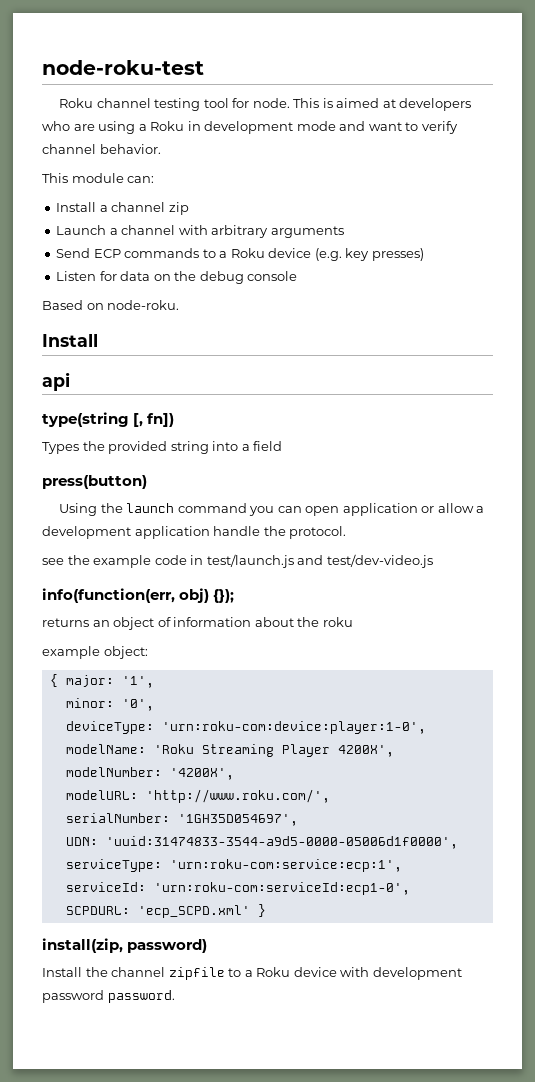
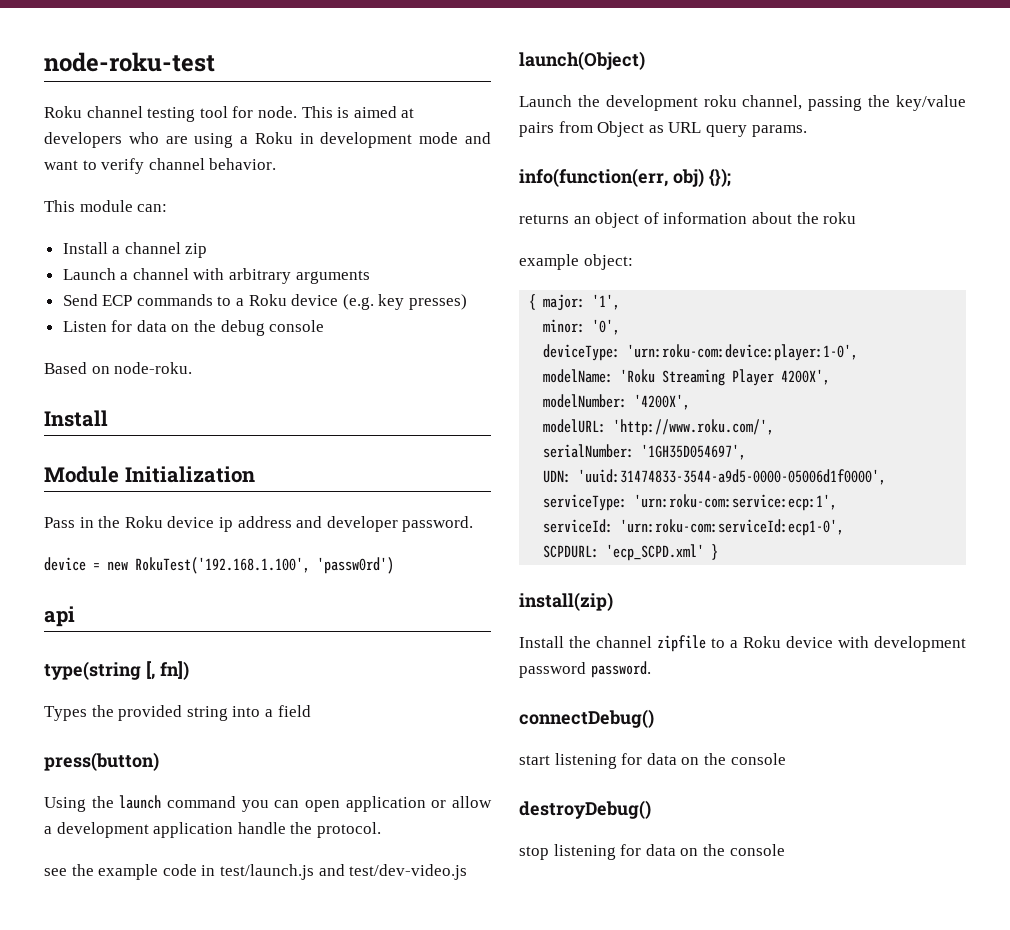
+ Module Initialization
+ Pass in the Roku device ip address and developer password.
+ device = new RokuTest('192.168.1.100', 'passw0rd')
+ launch(Object)
+ Launch the development roku channel, passing the key/value pairs from Object as URL query params.
- install(zip, password)
+ install(zip)
+ connectDebug()
+ start listening for data on the console
+ destroyDebug()
+ stop listening for data on the console

